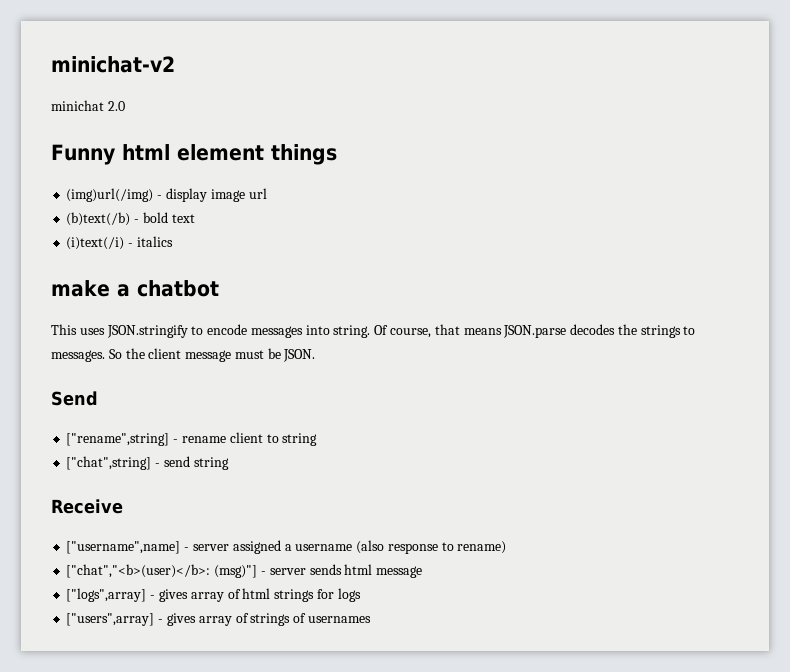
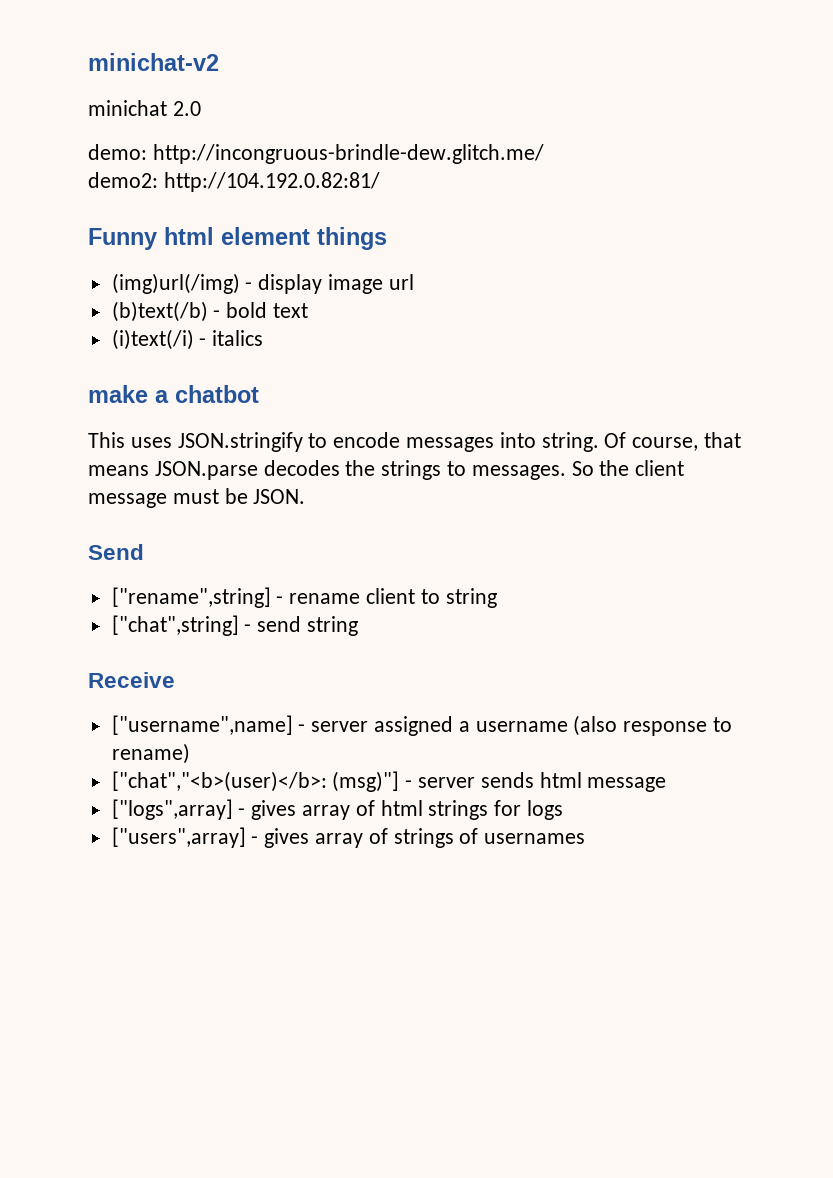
+ demo: http://incongruous-brindle-dew.glitch.me/
+ demo2: http://104.192.0.82:81/

